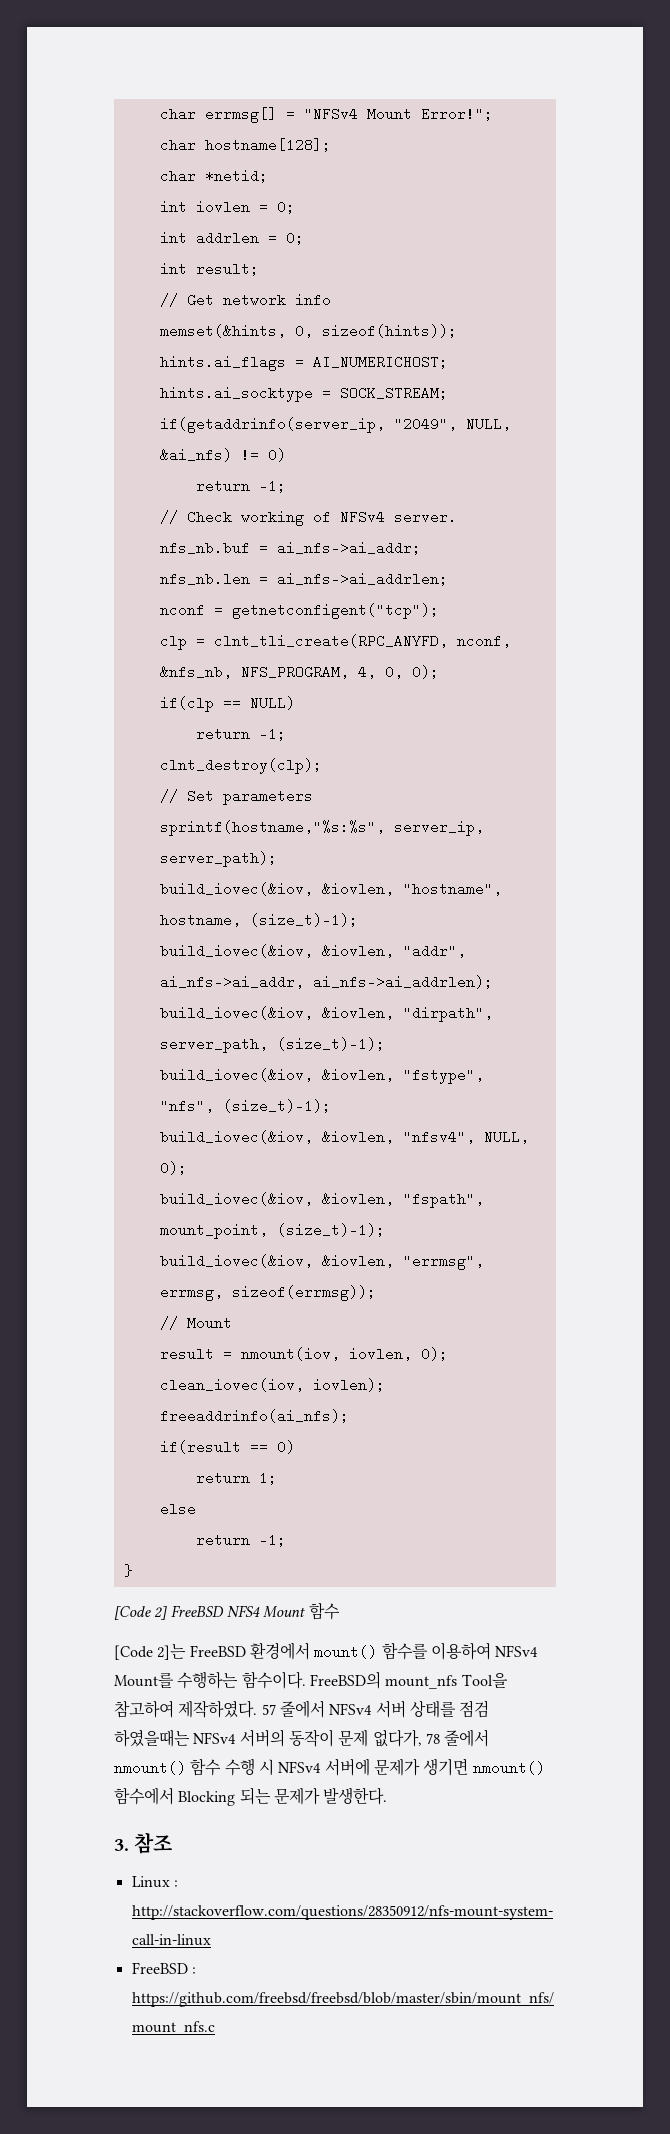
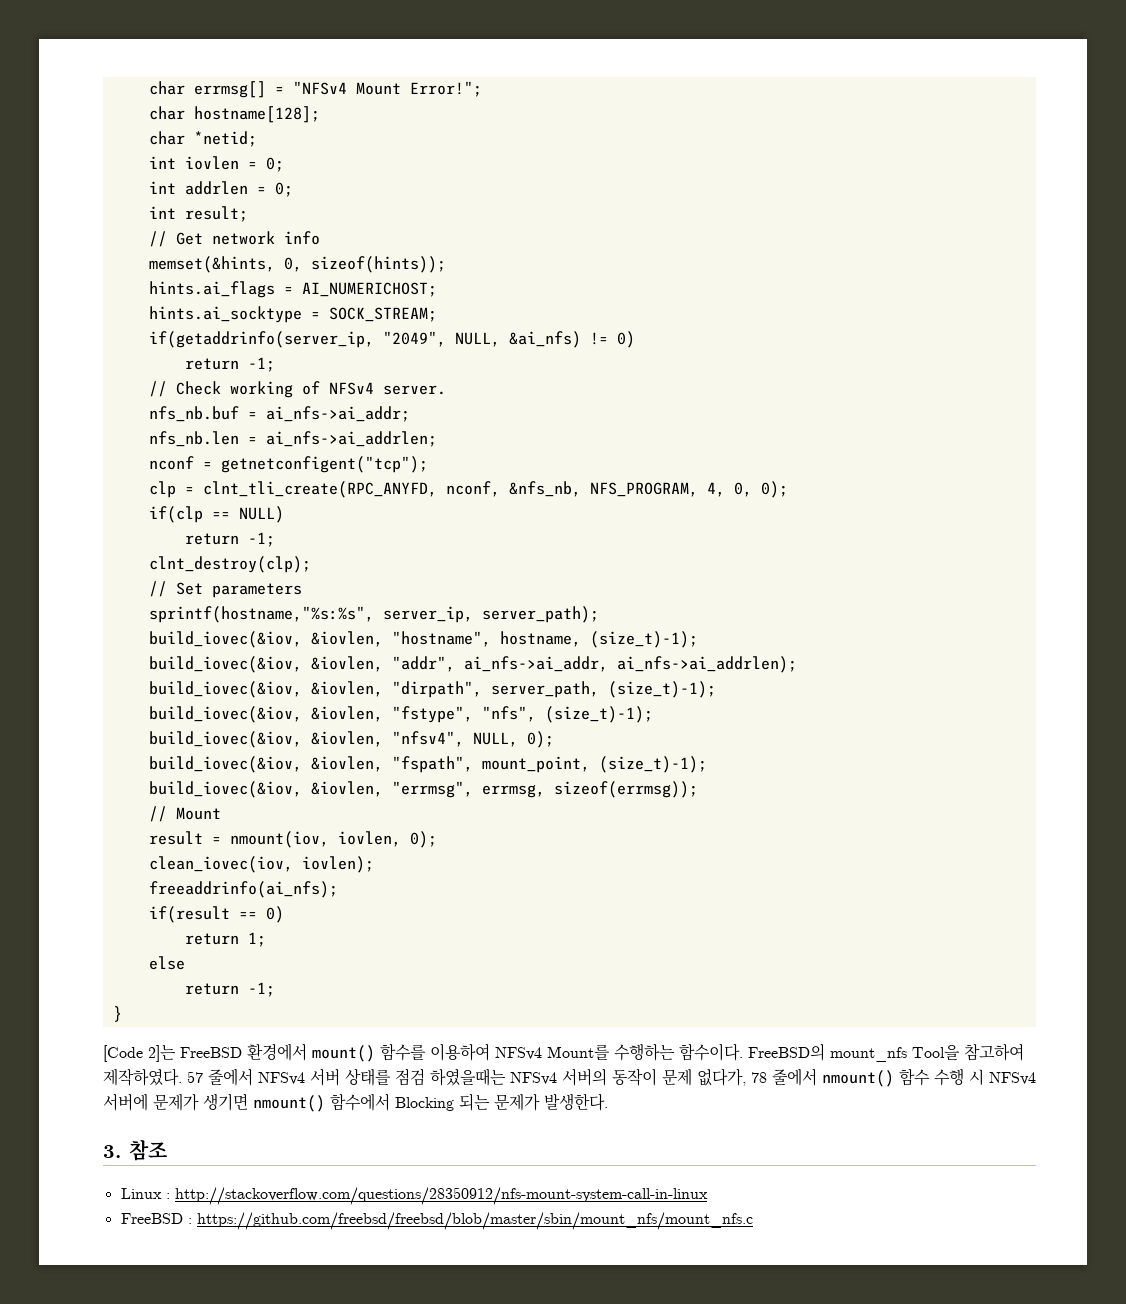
- [Code 2] FreeBSD NFS4 Mount 함수

